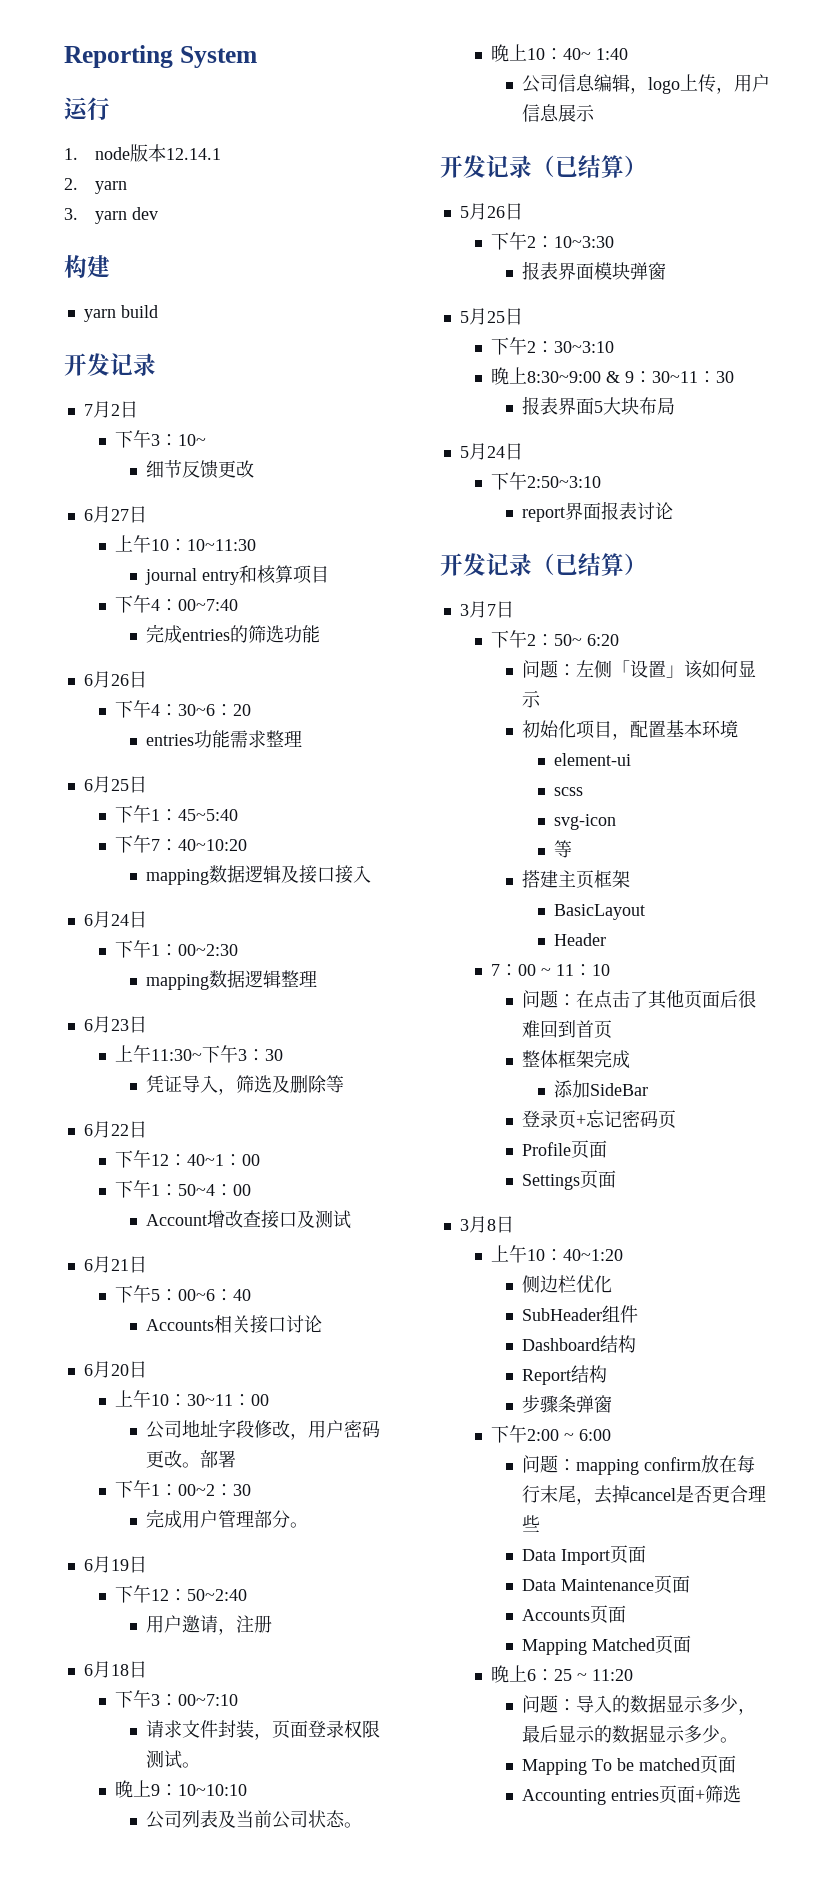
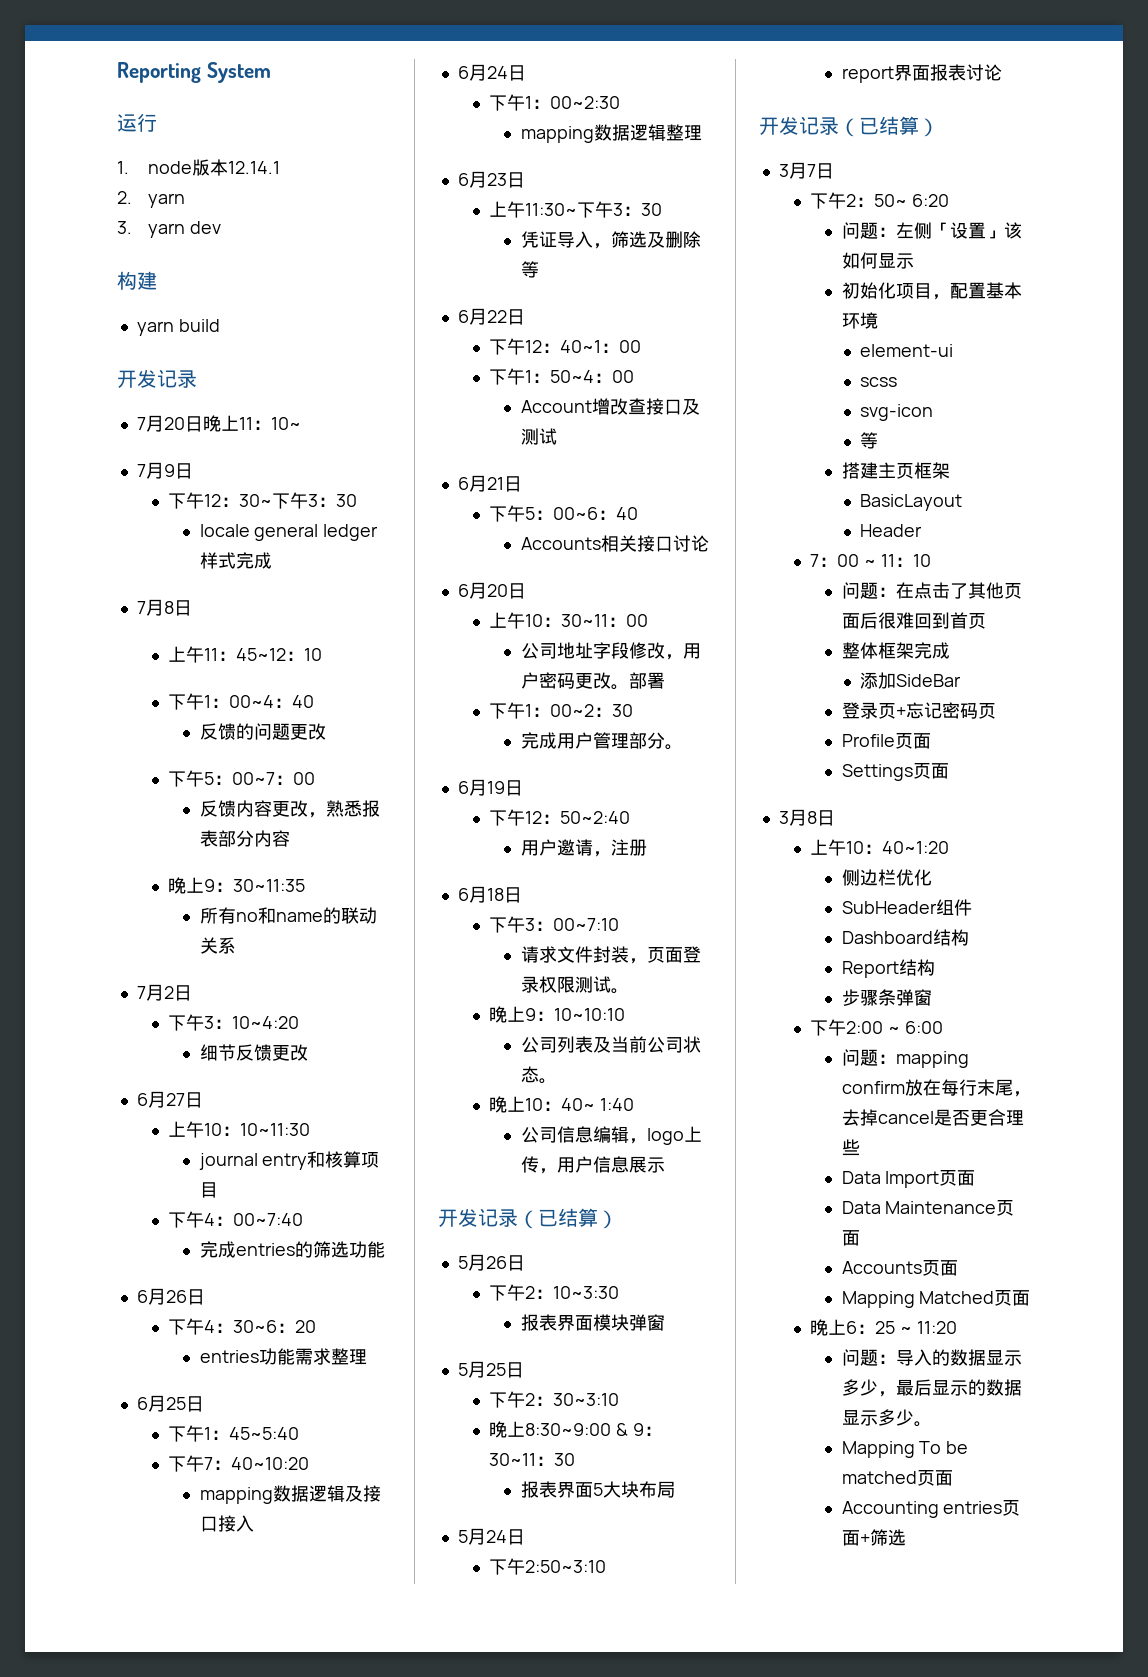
+ 7月20日晚上11：10~
+ 7月9日
+ 下午12：30~下午3：30
+ locale general ledger样式完成
+ 7月8日
+ 上午11：45~12：10
+ 下午1：00~4：40
+ 反馈的问题更改
+ 下午5：00~7：00
+ 反馈内容更改，熟悉报表部分内容
+ 晚上9：30~11:35
+ 所有no和name的联动关系
- 下午3：10~
+ 下午3：10~4:20

